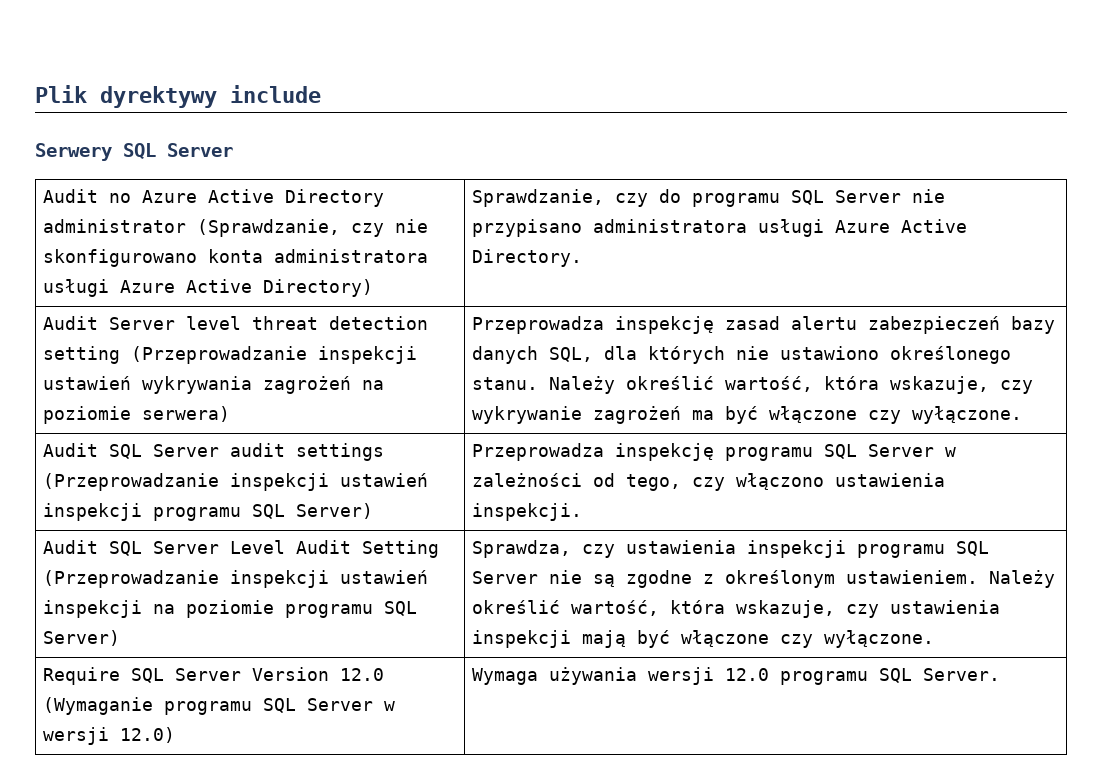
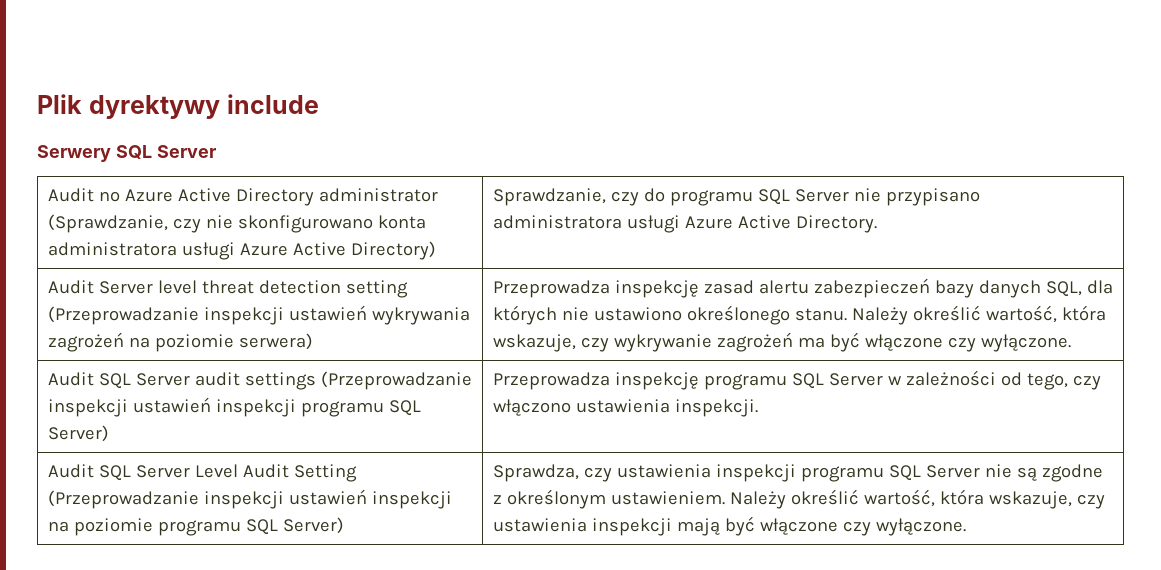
- Require SQL Server Version 12.0 (Wymaganie programu SQL Server w wersji 12.0) | Wymaga używania wersji 12.0 programu SQL Server.

